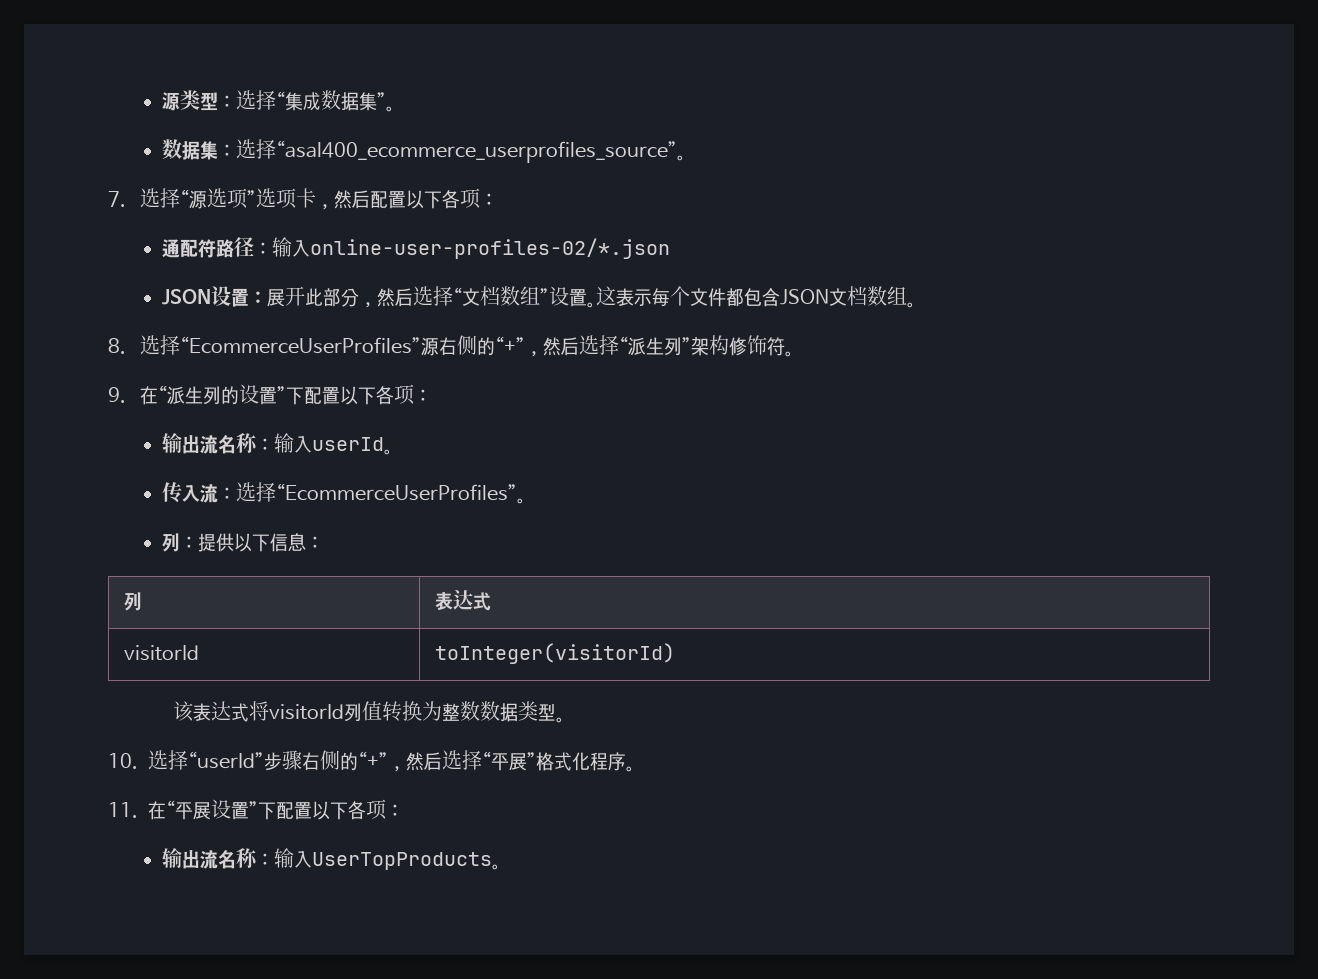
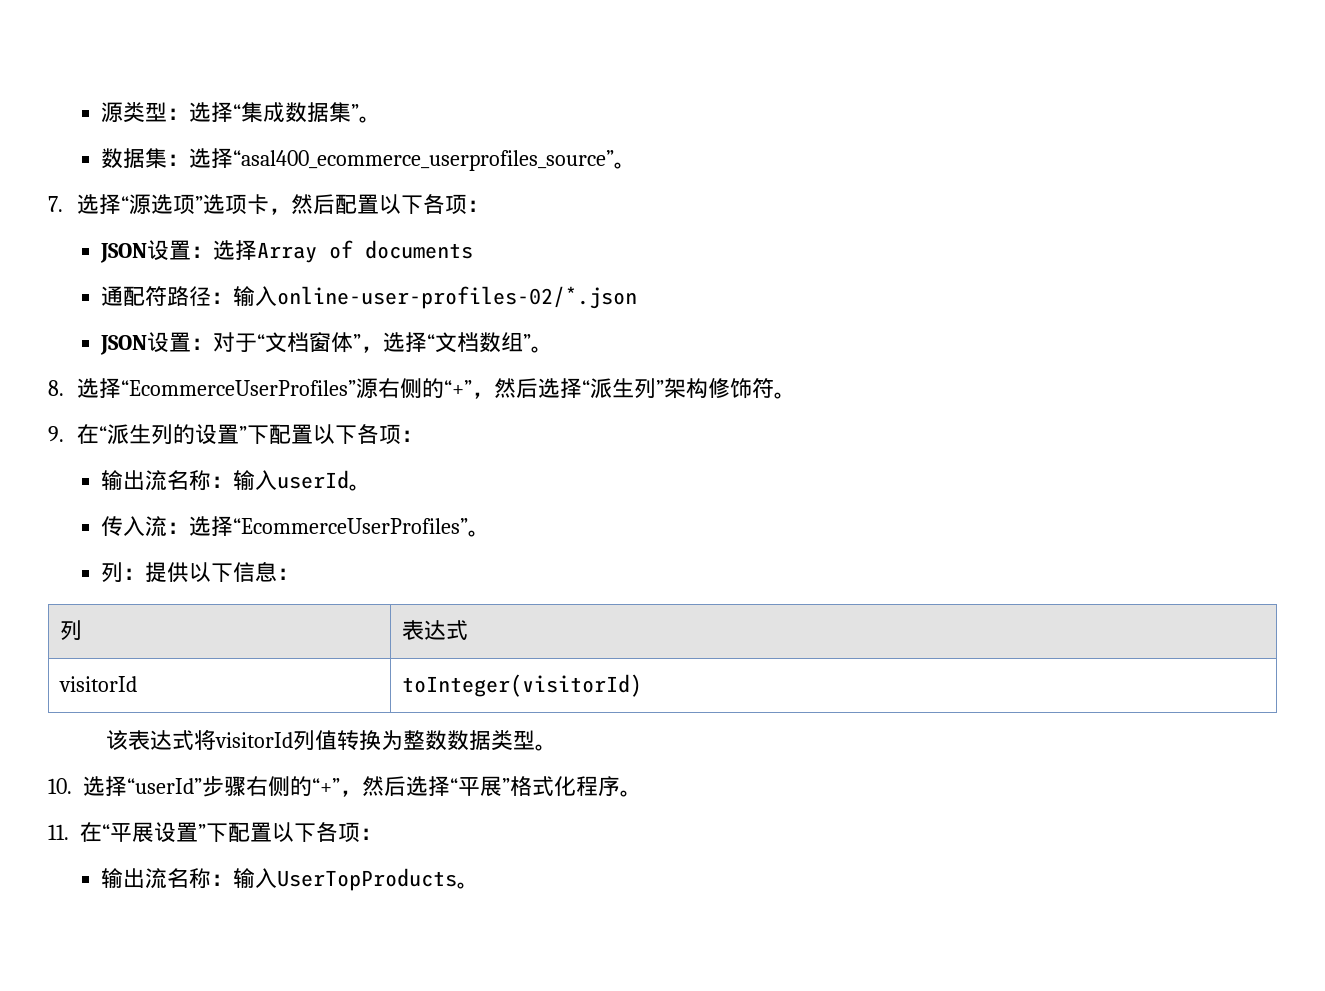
+ JSON设置：选择Array of documents
- JSON设置：展开此部分，然后选择“文档数组”设置。这表示每个文件都包含JSON文档数组。
+ JSON设置：对于“文档窗体”，选择“文档数组”。

